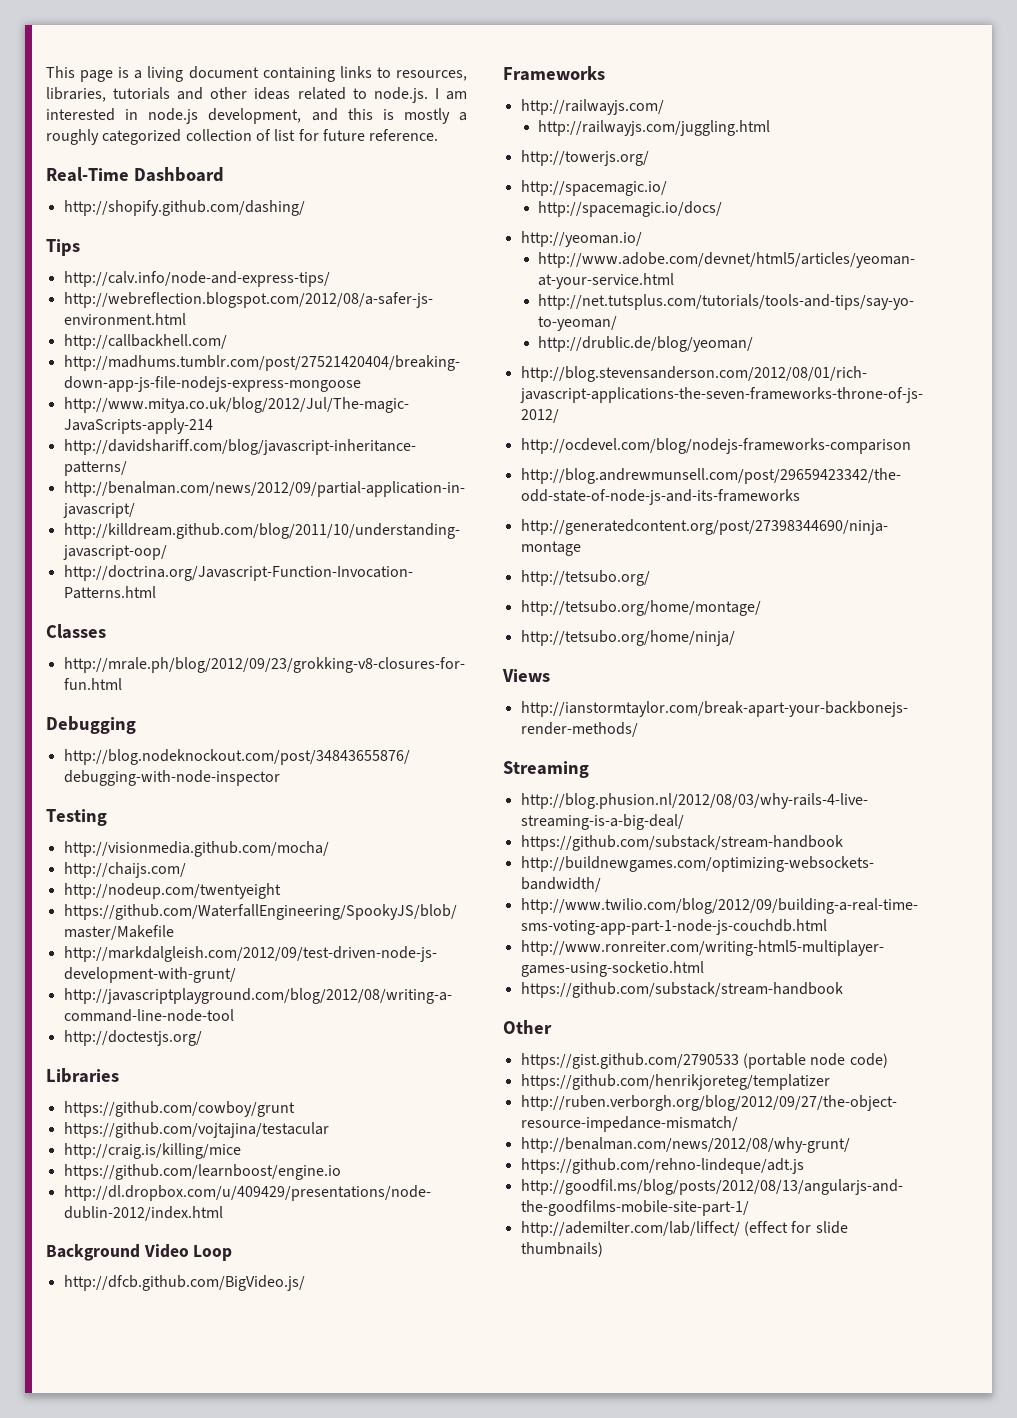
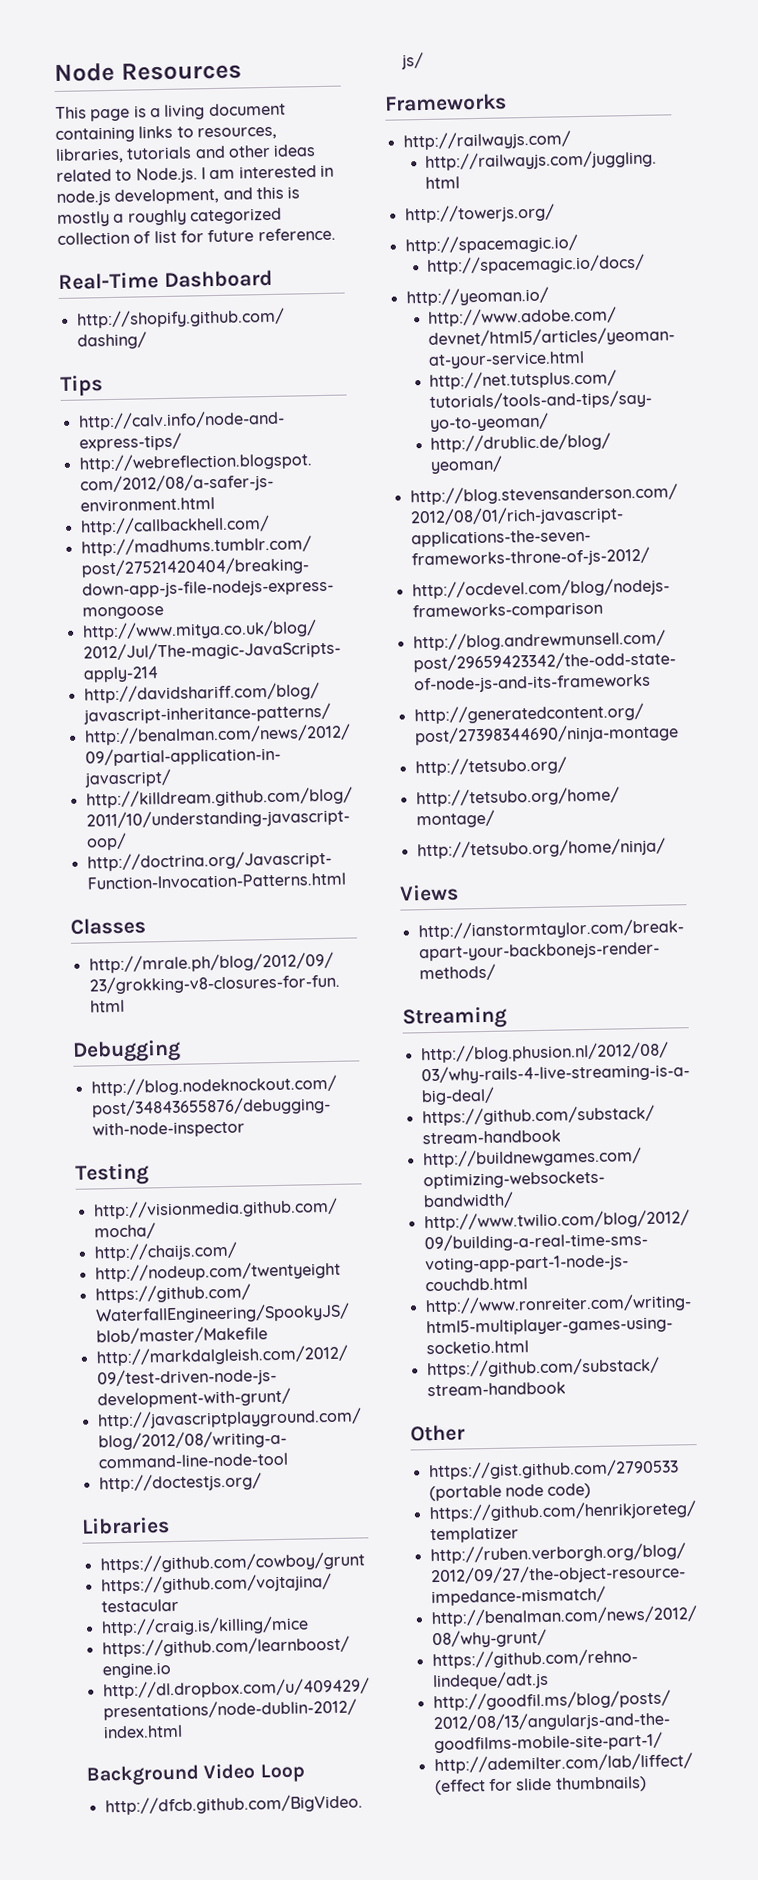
+ Node Resources
- This page is a living document containing links to resources, libraries, tutorials and other ideas related to node.js. I am interested in node.js development, and this is mostly a roughly categorized collection of list for future reference.
+ This page is a living document containing links to resources, libraries, tutorials and other ideas related to Node.js. I am interested in node.js development, and this is mostly a roughly categorized collection of list for future reference.

